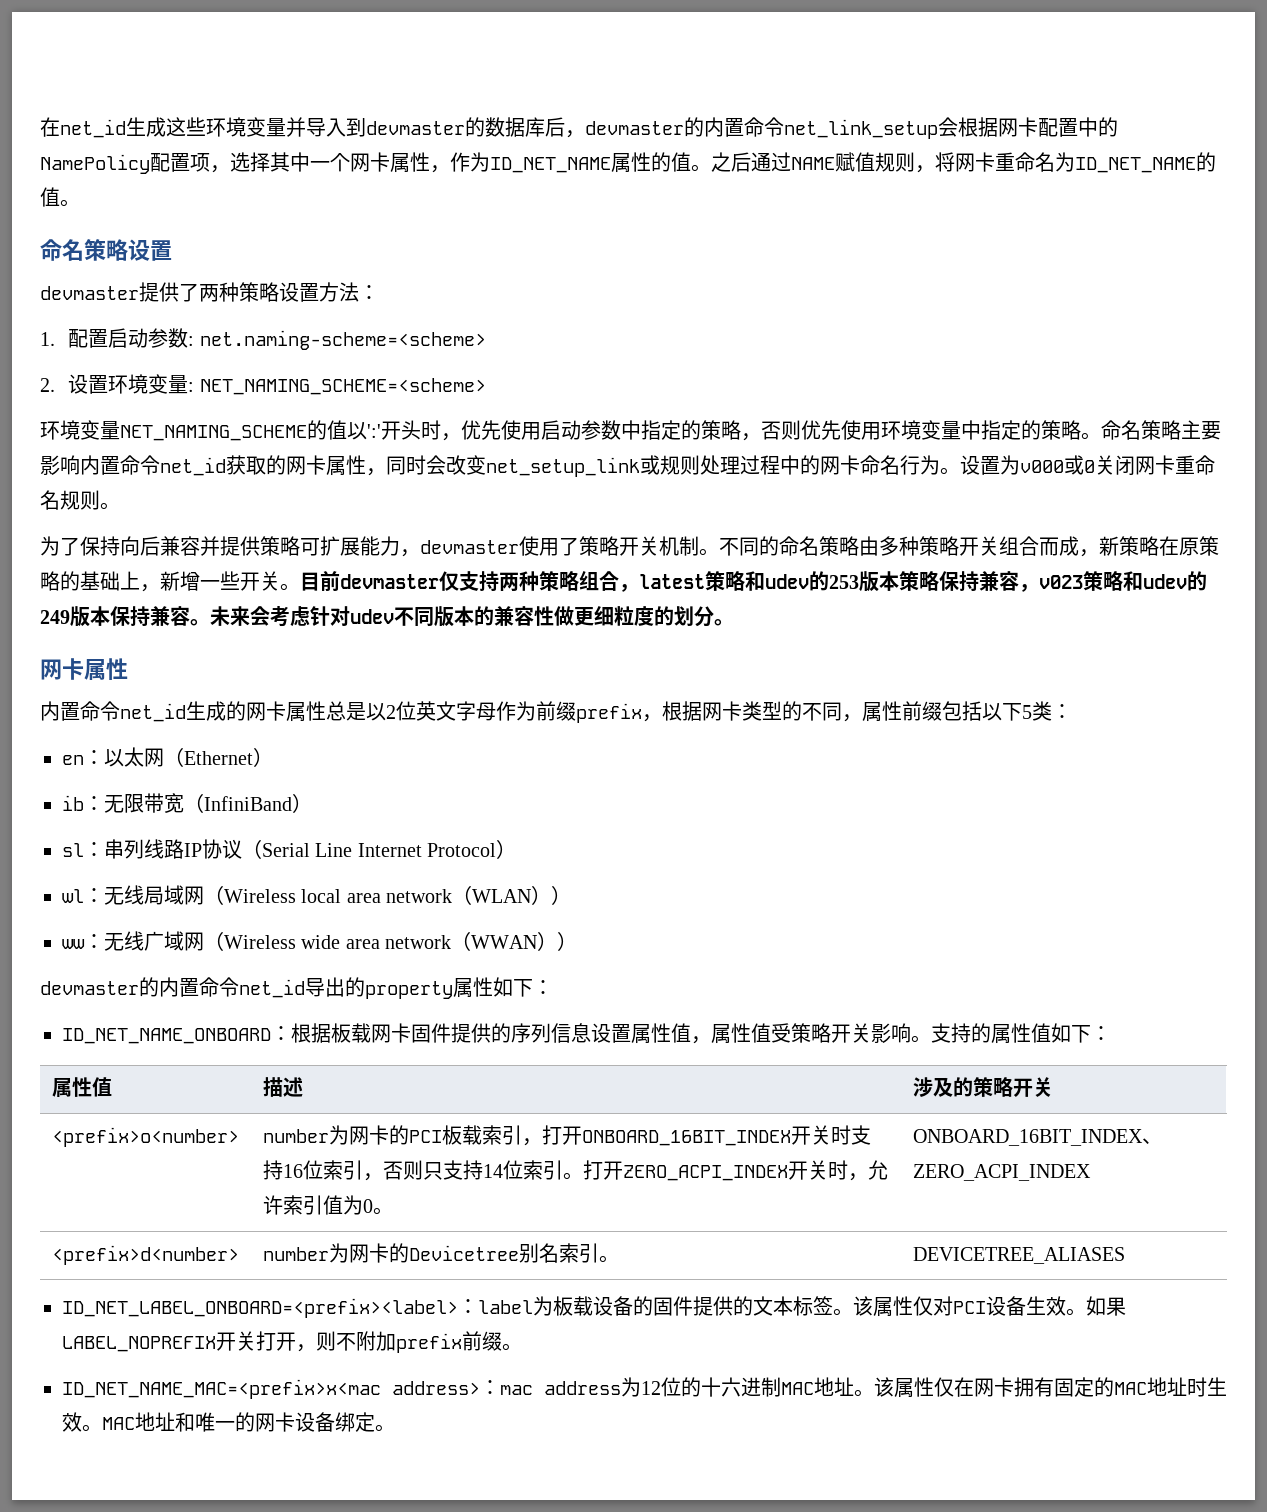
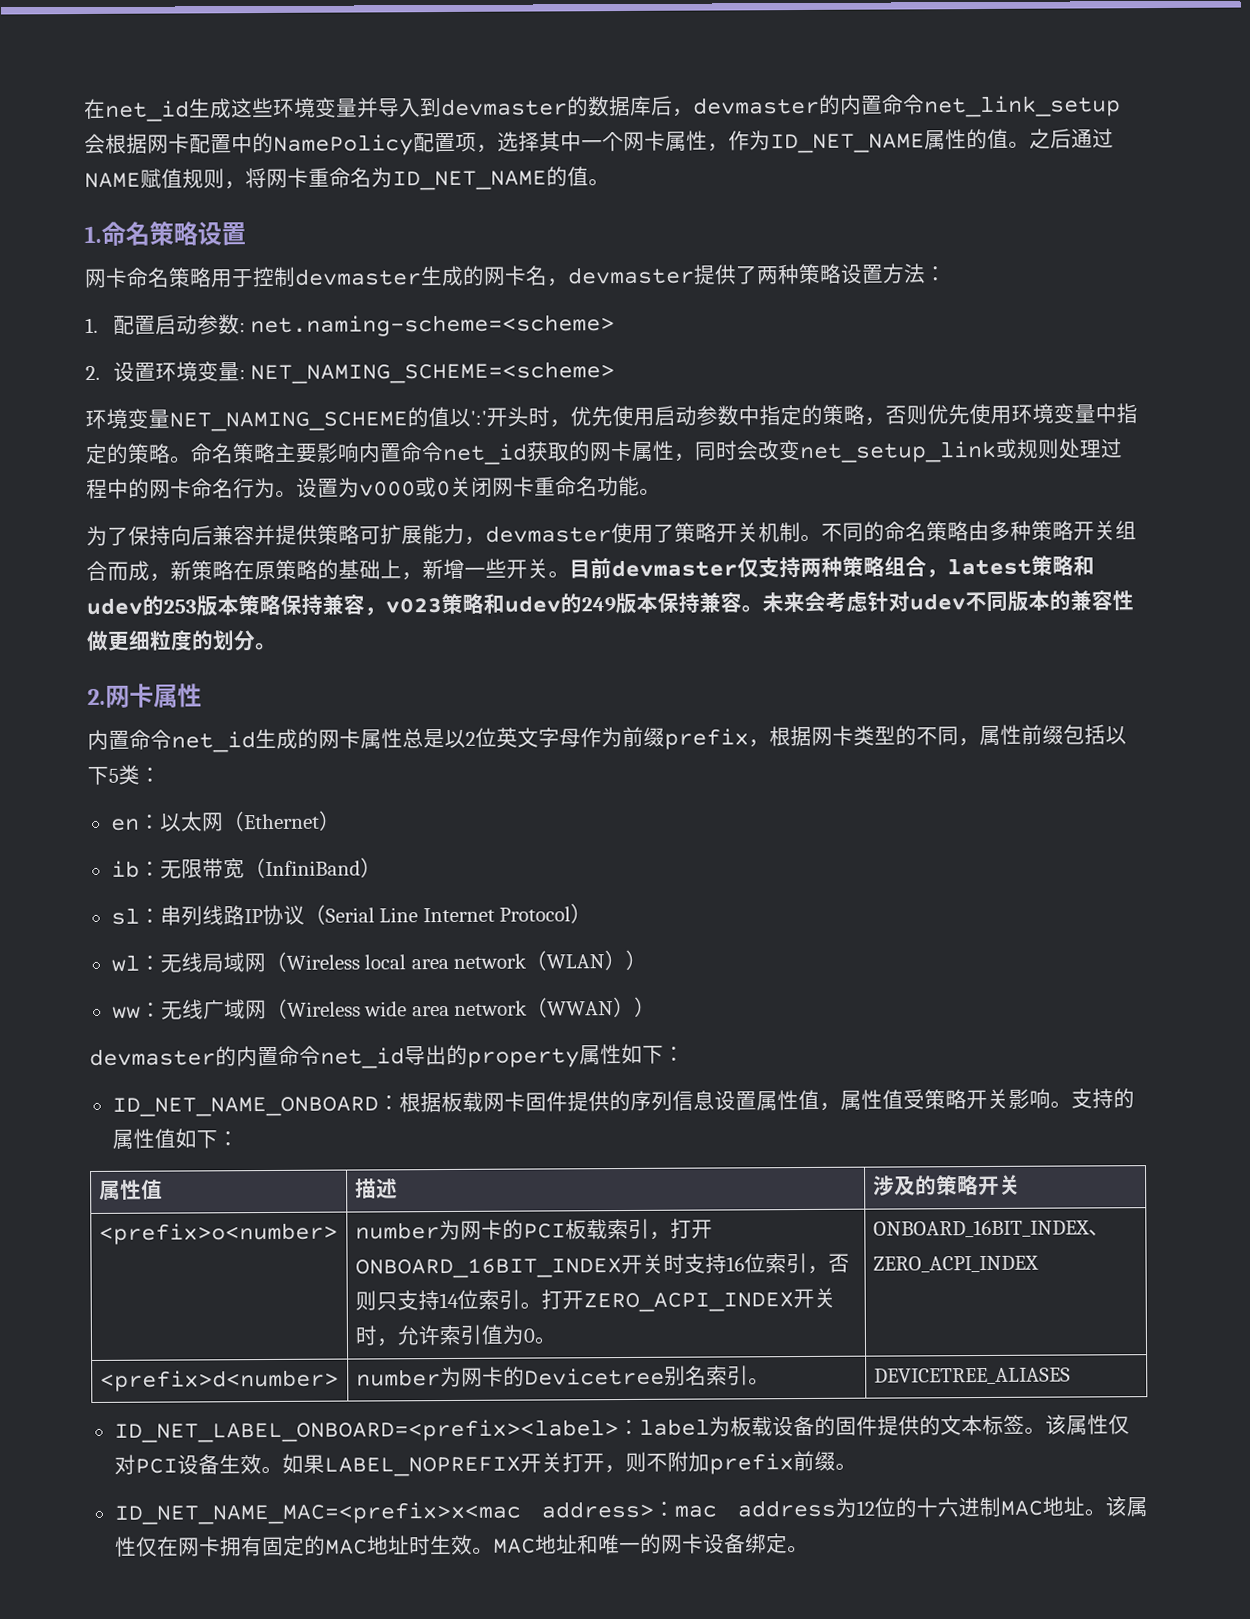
- 命名策略设置
+ 1.命名策略设置
- devmaster提供了两种策略设置方法：
+ 网卡命名策略用于控制devmaster生成的网卡名，devmaster提供了两种策略设置方法：
- 设置为v000或0关闭网卡重命名规则。
+ 设置为v000或0关闭网卡重命名功能。
  未来会考虑针对udev不同版本的兼容性做更细粒度的划分。
- 网卡属性
+ 2.网卡属性

